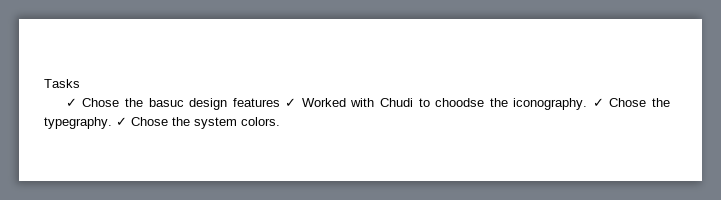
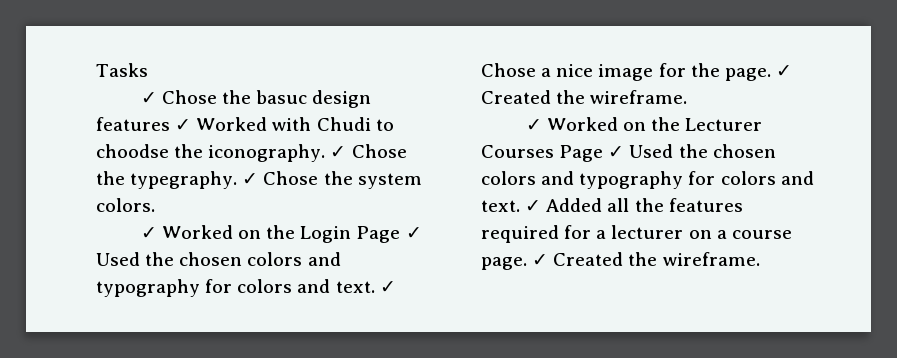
+ ✓ Worked on the Login Page ✓ Used the chosen colors and typography for colors and text. ✓ Chose a nice image for the page. ✓ Created the wireframe.
+ ✓ Worked on the Lecturer Courses Page ✓ Used the chosen colors and typography for colors and text. ✓ Added all the features required for a lecturer on a course page. ✓ Created the wireframe.

